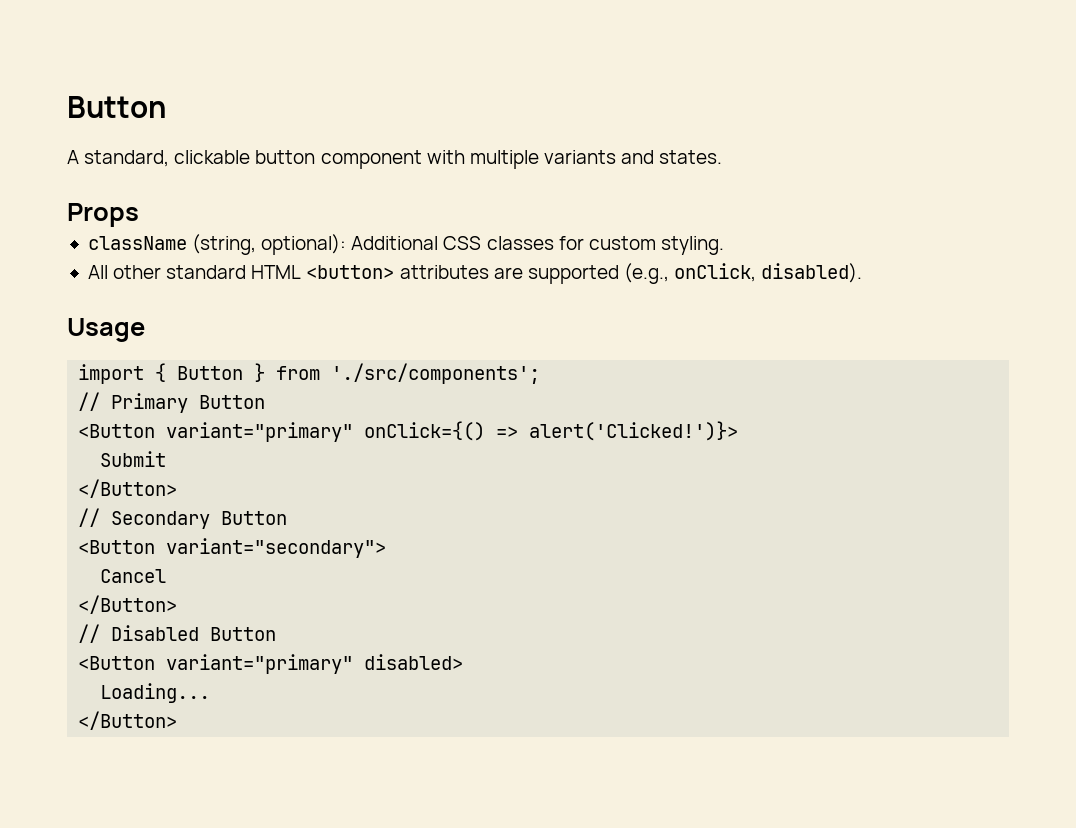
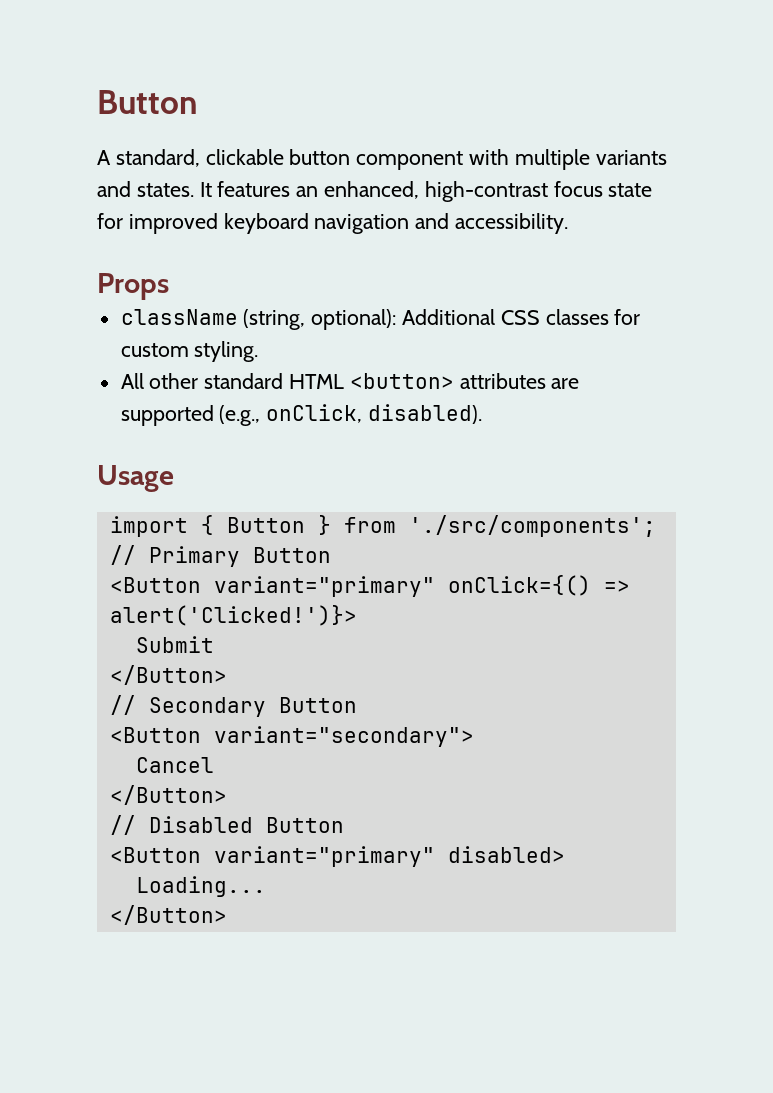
+ It features an enhanced, high-contrast focus state for improved keyboard navigation and accessibility.

